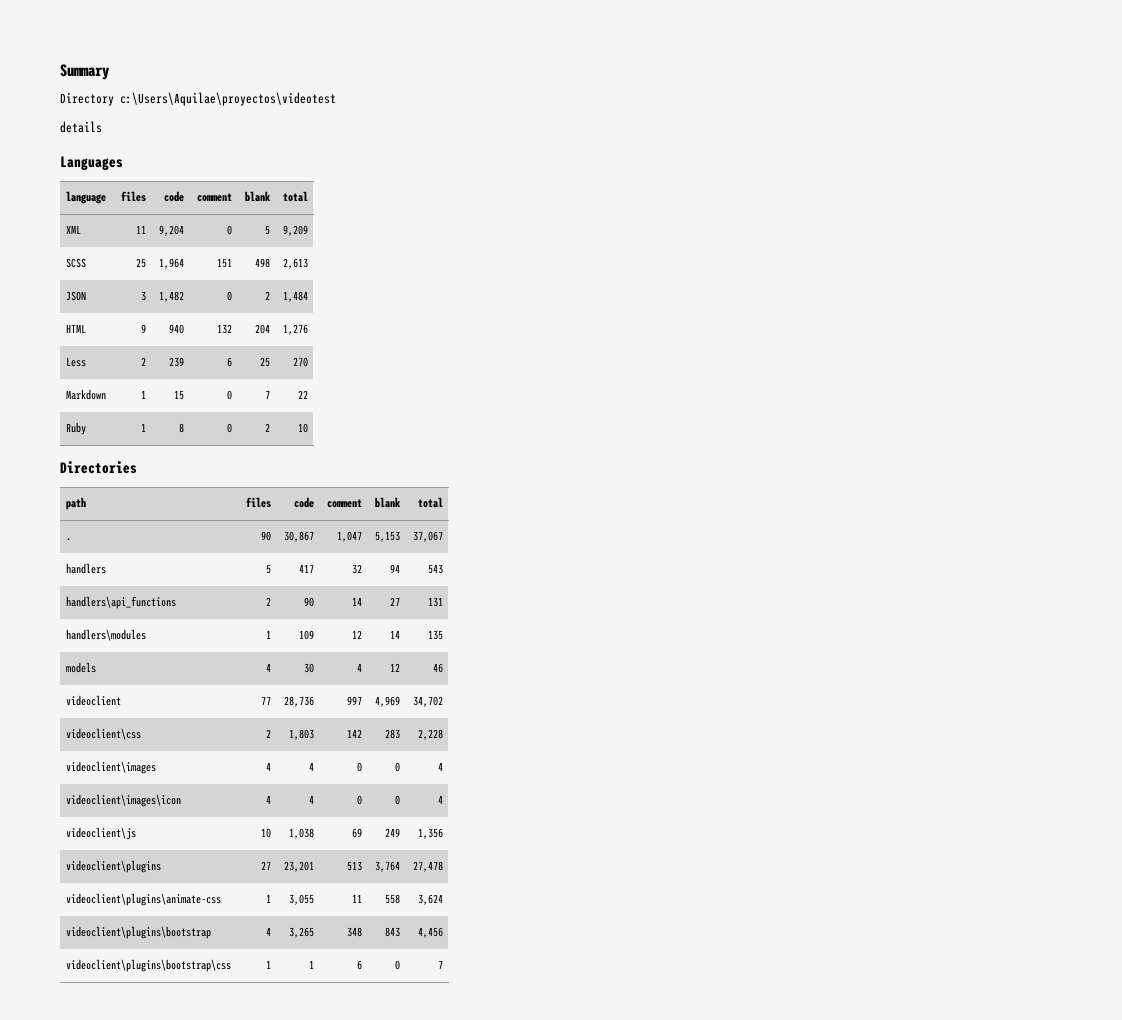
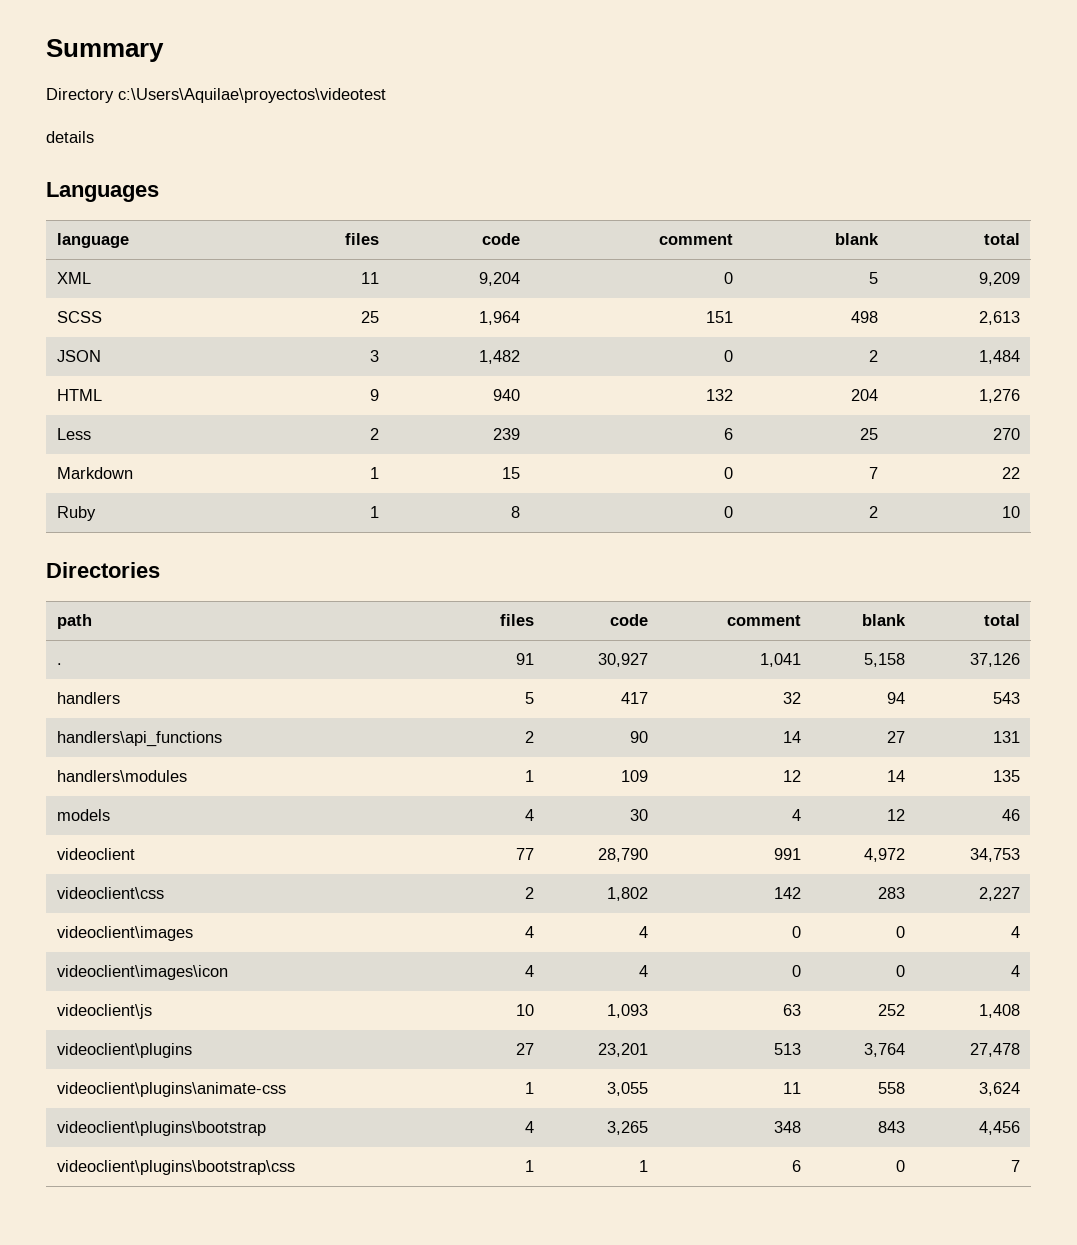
- . | 90 | 30,867 | 1,047 | 5,153 | 37,067
+ . | 91 | 30,927 | 1,041 | 5,158 | 37,126
- videoclient | 77 | 28,736 | 997 | 4,969 | 34,702
+ videoclient | 77 | 28,790 | 991 | 4,972 | 34,753
- videoclient\css | 2 | 1,803 | 142 | 283 | 2,228
+ videoclient\css | 2 | 1,802 | 142 | 283 | 2,227
- videoclient\js | 10 | 1,038 | 69 | 249 | 1,356
+ videoclient\js | 10 | 1,093 | 63 | 252 | 1,408

